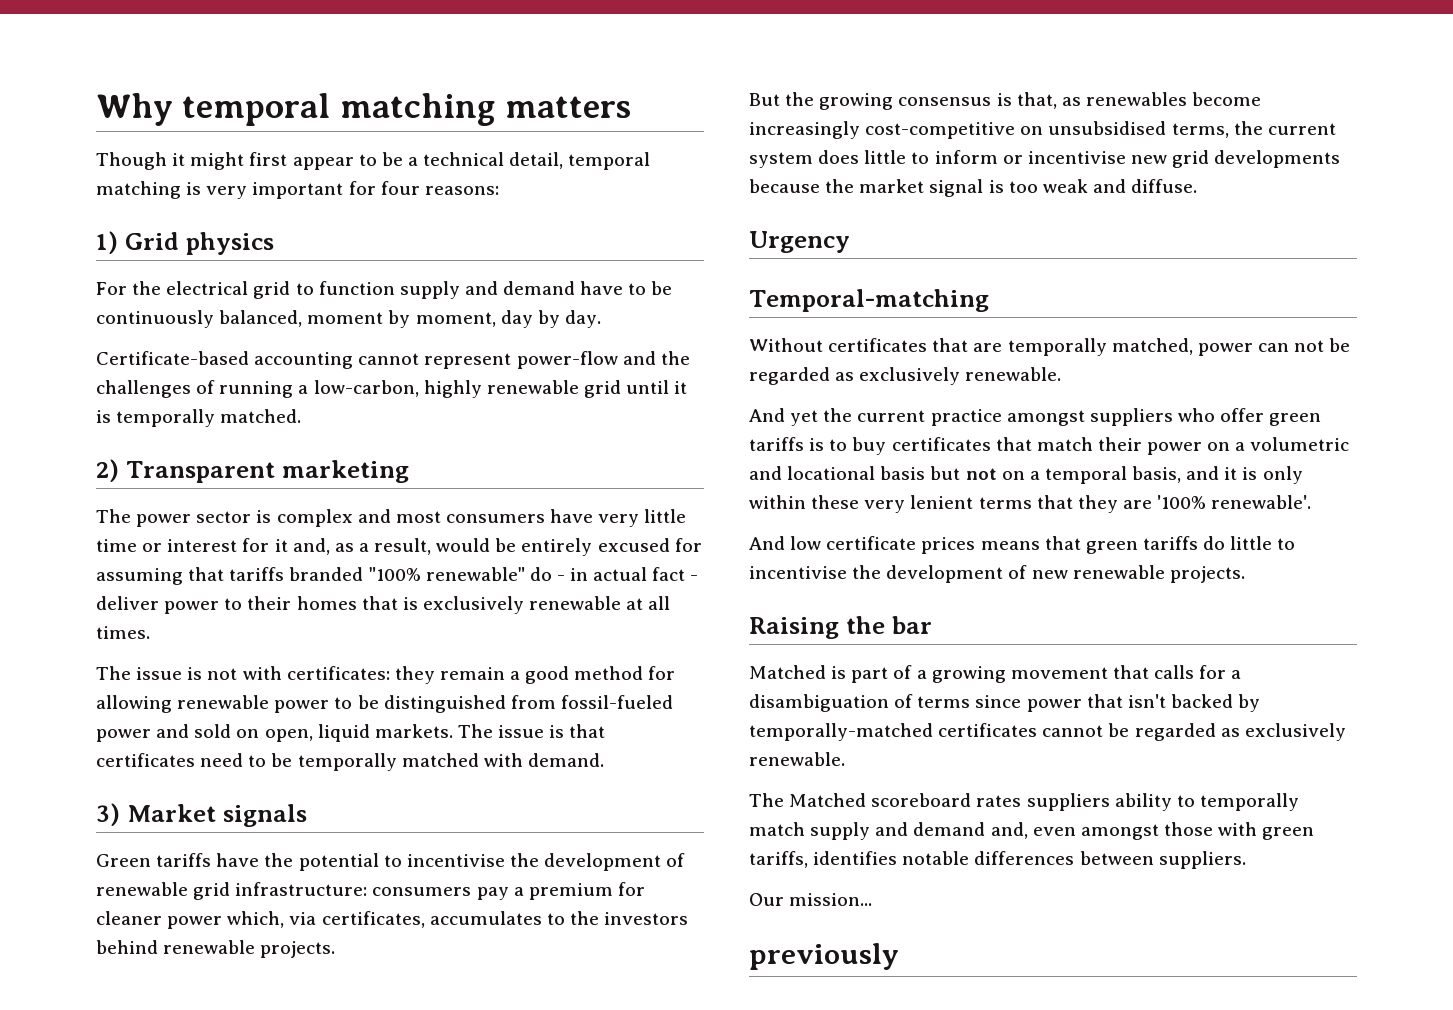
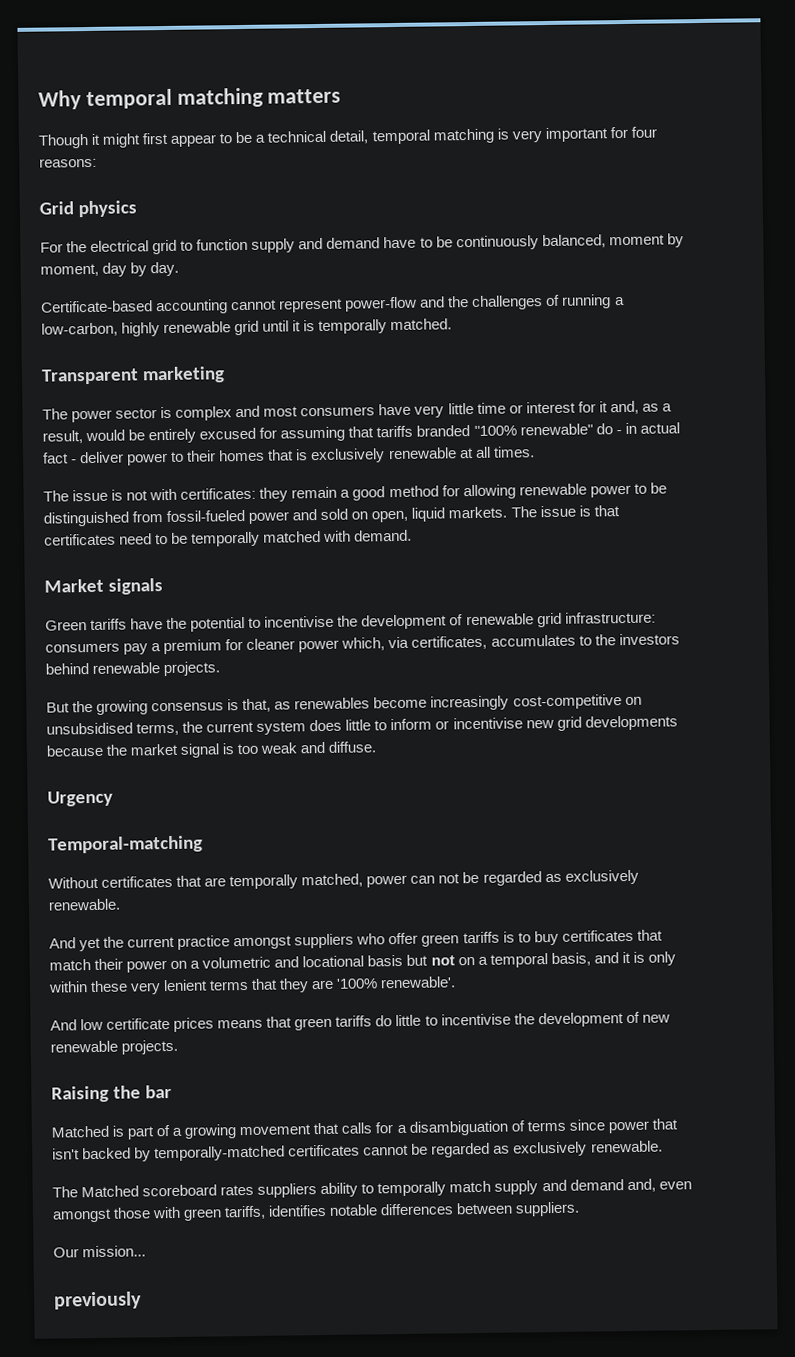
- 1) Grid physics
+ Grid physics
- 2) Transparent marketing
+ Transparent marketing
- 3) Market signals
+ Market signals

